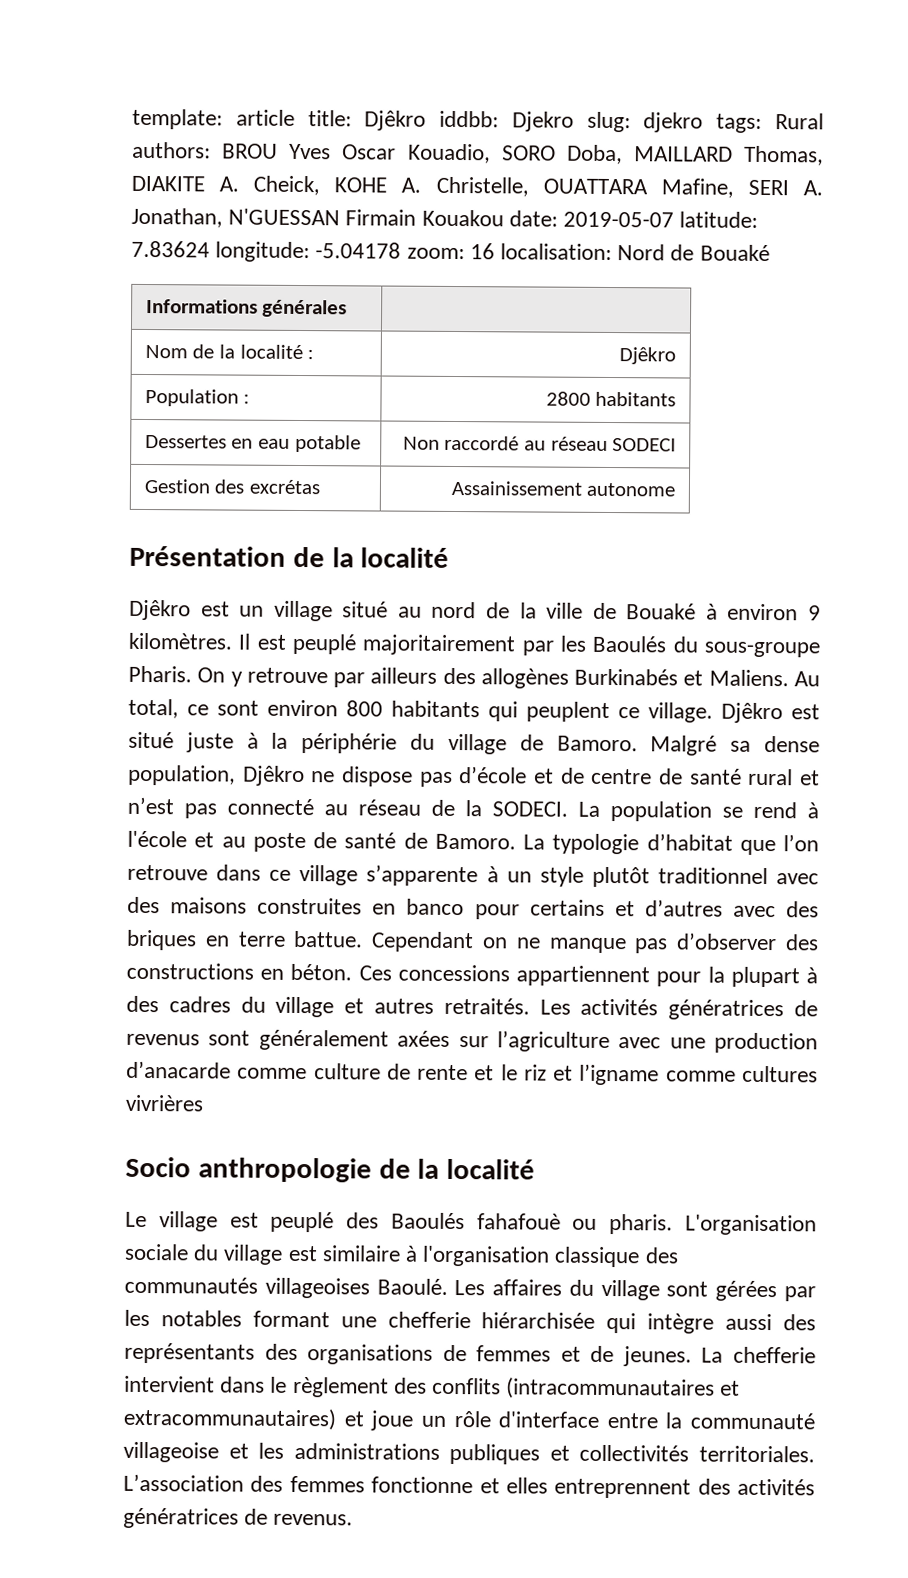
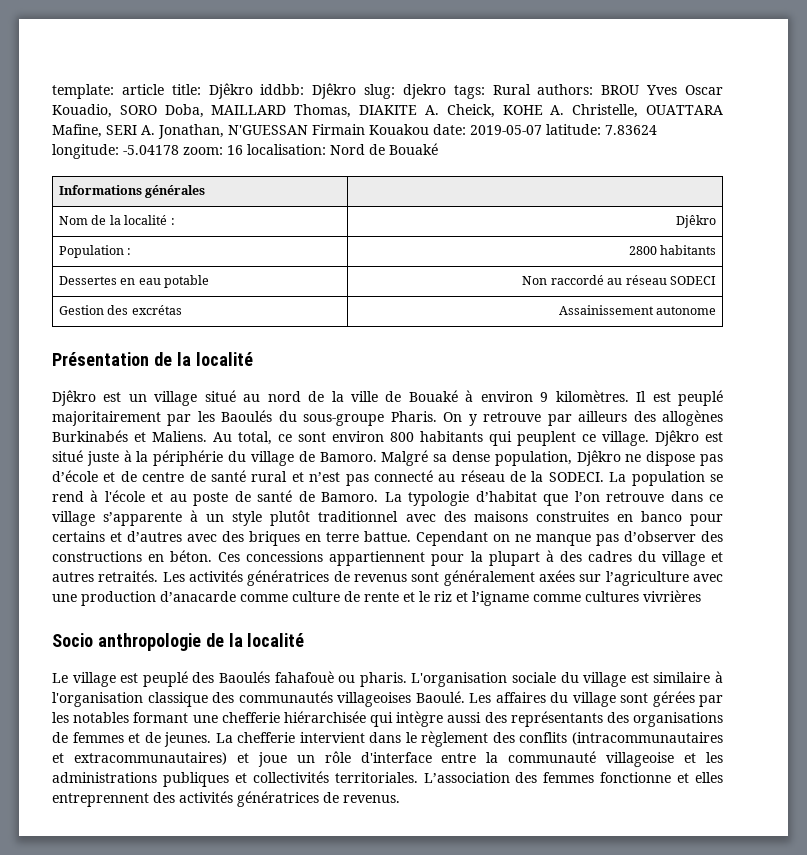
- template: article title: Djêkro iddbb: Djekro slug: djekro tags: Rural authors: BROU Yves Oscar Kouadio, SORO Doba, MAILLARD Thomas, DIAKITE A. Cheick, KOHE A. Christelle, OUATTARA Mafine, SERI A. Jonathan, N'GUESSAN Firmain Kouakou date: 2019-05-07 latitude: 7.83624 longitude: -5.04178 zoom: 16 localisation: Nord de Bouaké
+ template: article title: Djêkro iddbb: Djêkro slug: djekro tags: Rural authors: BROU Yves Oscar Kouadio, SORO Doba, MAILLARD Thomas, DIAKITE A. Cheick, KOHE A. Christelle, OUATTARA Mafine, SERI A. Jonathan, N'GUESSAN Firmain Kouakou date: 2019-05-07 latitude: 7.83624 longitude: -5.04178 zoom: 16 localisation: Nord de Bouaké

